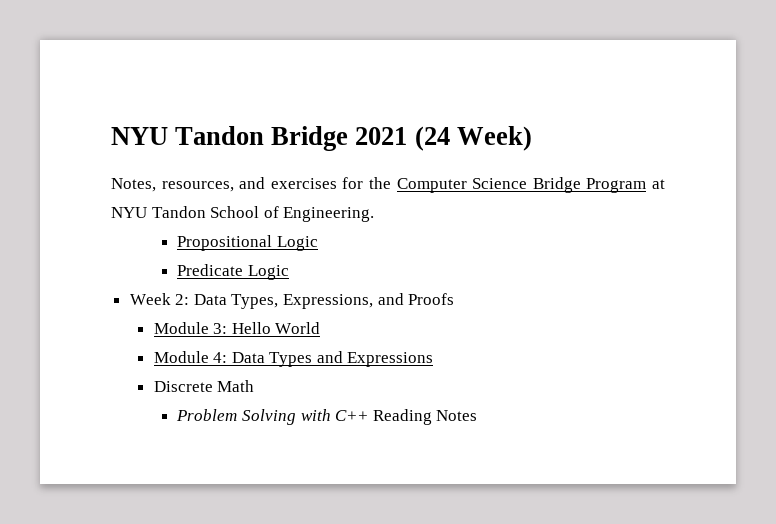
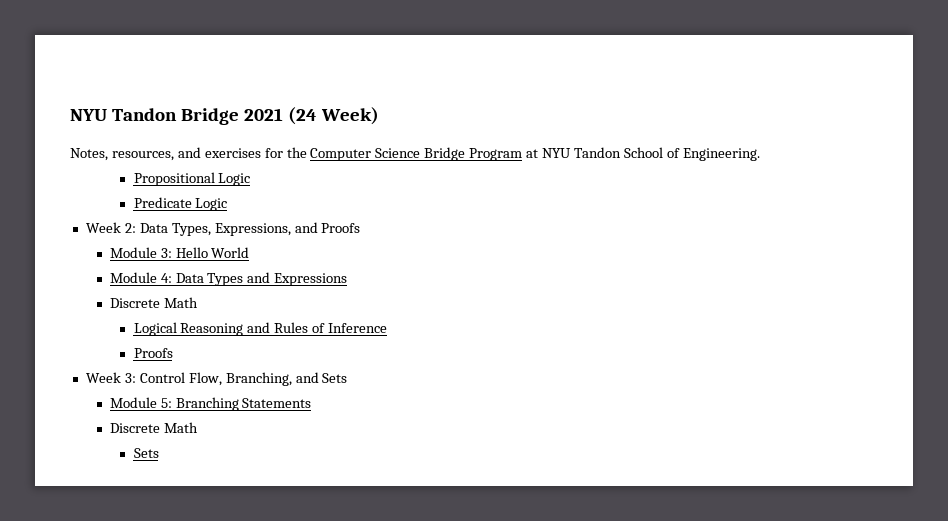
- Problem Solving with C++ Reading Notes
+ Logical Reasoning and Rules of Inference
+ Proofs
+ Week 3: Control Flow, Branching, and Sets
+ Module 5: Branching Statements
+ Discrete Math
+ Sets

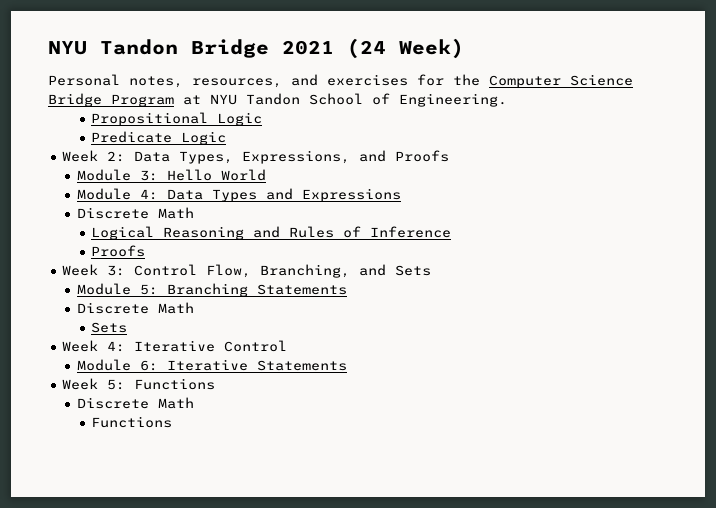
- Notes, resources, and exercises for the Computer Science Bridge Program at NYU Tandon School of Engineering.
+ Personal notes, resources, and exercises for the Computer Science Bridge Program at NYU Tandon School of Engineering.
+ Week 4: Iterative Control
+ Module 6: Iterative Statements
+ Week 5: Functions
+ Discrete Math
+ Functions

